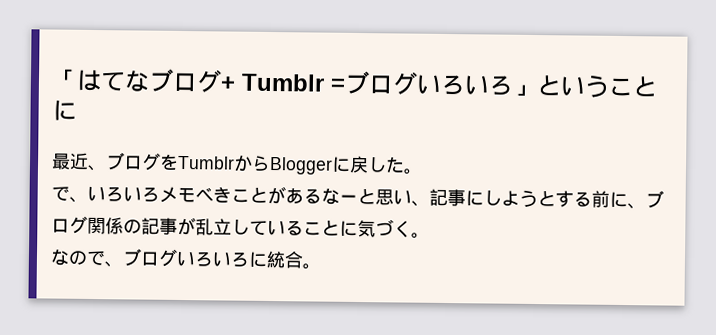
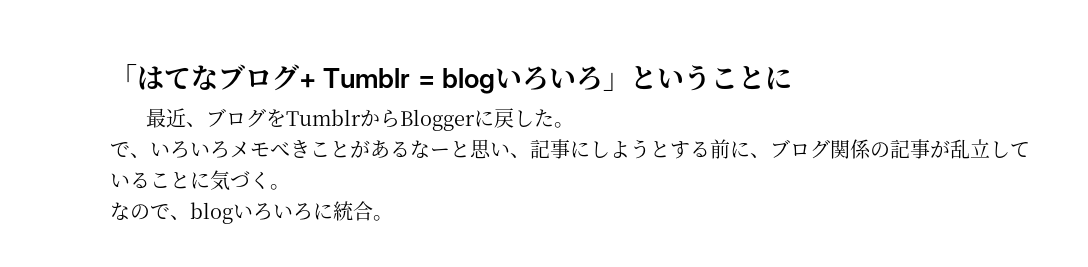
- 「はてなブログ+ Tumblr =ブログいろいろ」ということに
+ 「はてなブログ+ Tumblr = blogいろいろ」ということに
- なので、ブログいろいろに統合。
+ なので、blogいろいろに統合。

